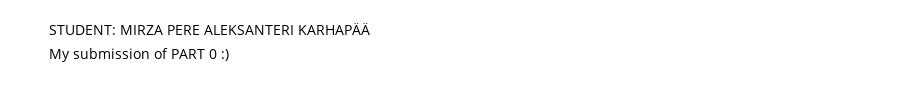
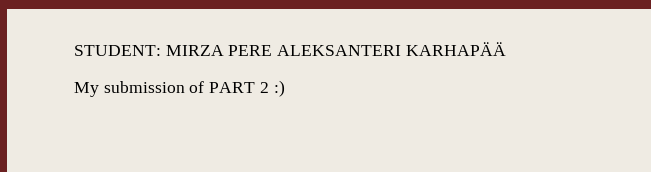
- My submission of PART 0 :)
+ My submission of PART 2 :)

